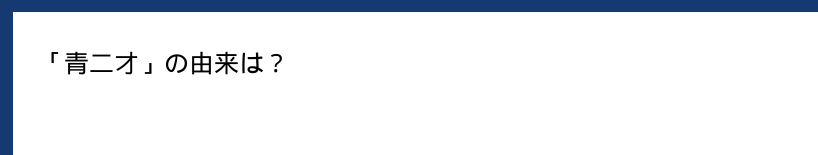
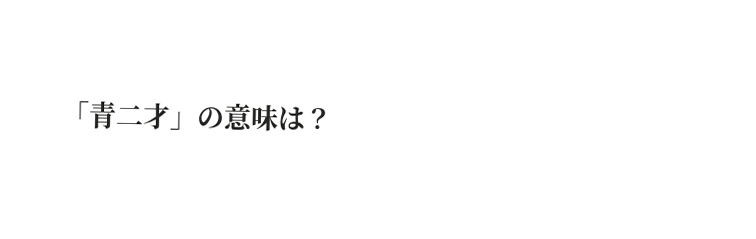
- 「青二才」の由来は？
+ 「青二才」の意味は？

